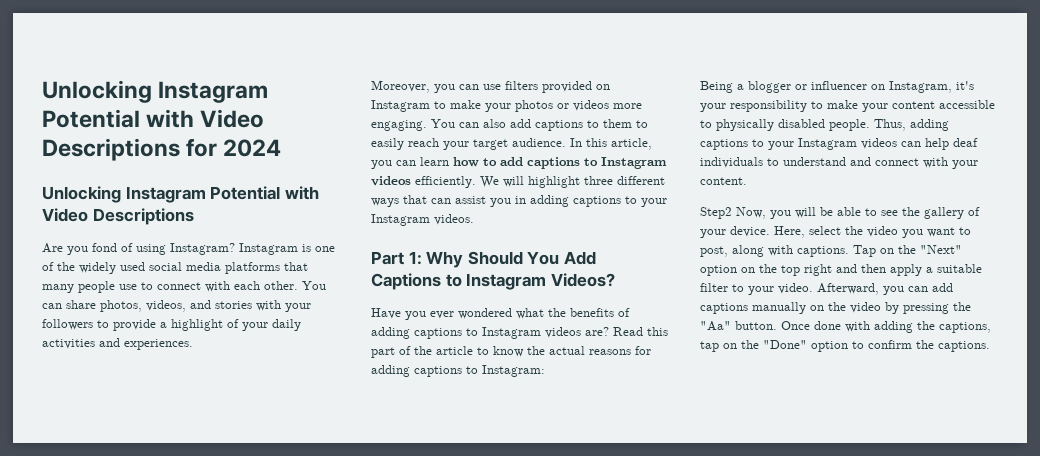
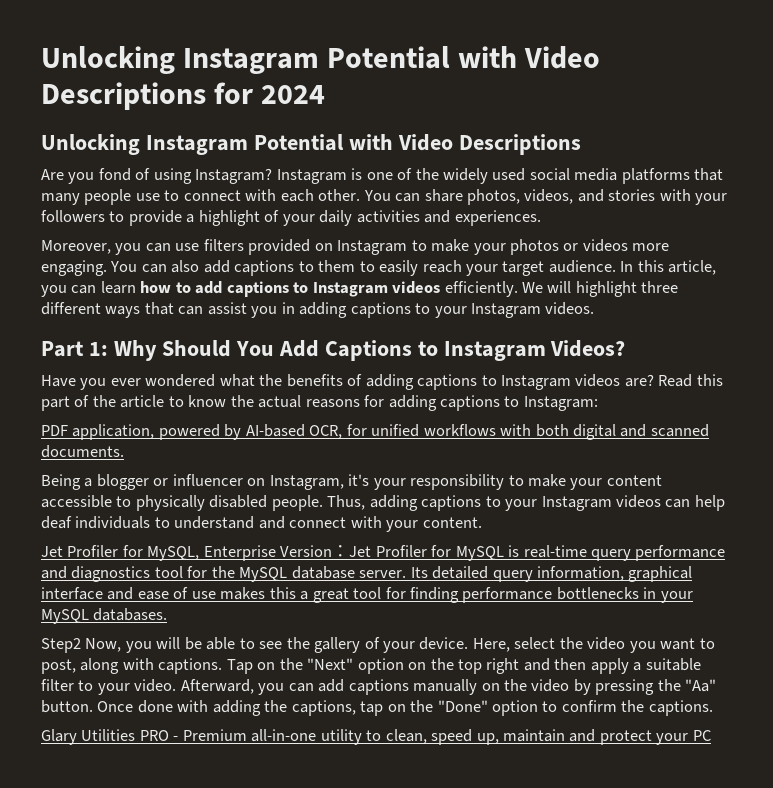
+ PDF application, powered by AI-based OCR, for unified workflows with both digital and scanned documents.
+ Jet Profiler for MySQL, Enterprise Version：Jet Profiler for MySQL is real-time query performance and diagnostics tool for the MySQL database server. Its detailed query information, graphical interface and ease of use makes this a great tool for finding performance bottlenecks in your MySQL databases.
+ Glary Utilities PRO - Premium all-in-one utility to clean, speed up, maintain and protect your PC

